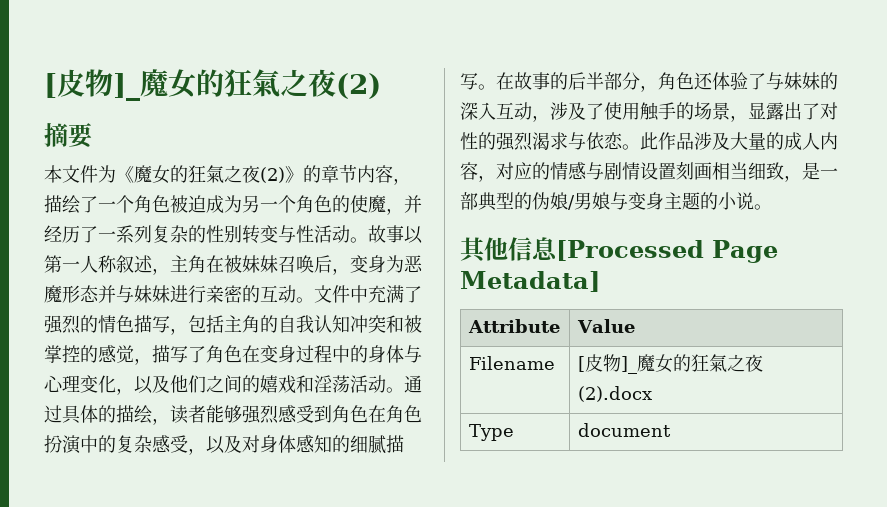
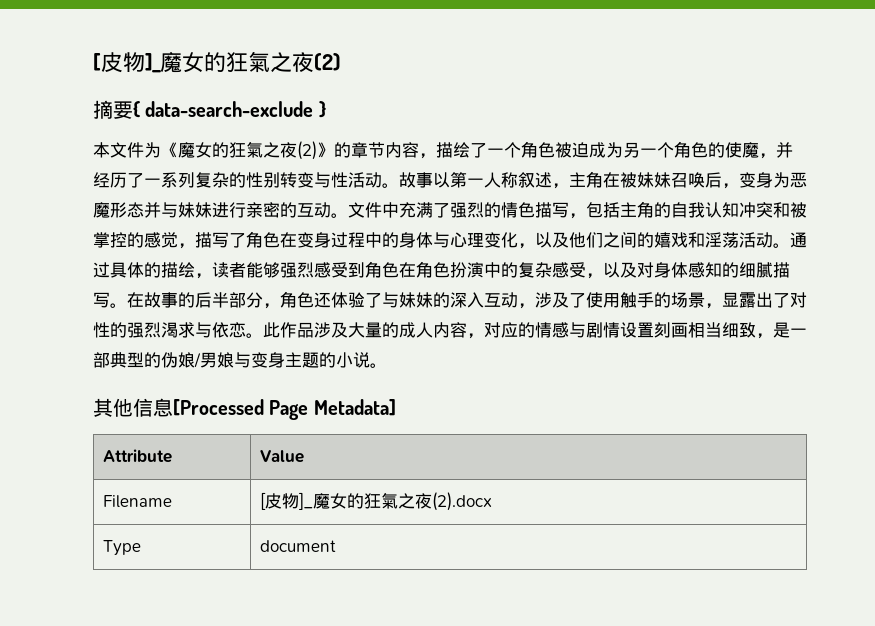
- 摘要
+ 摘要{ data-search-exclude }

